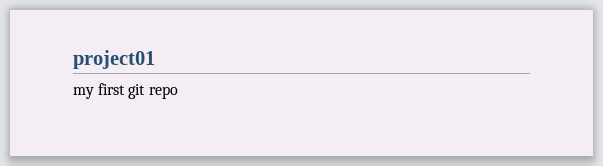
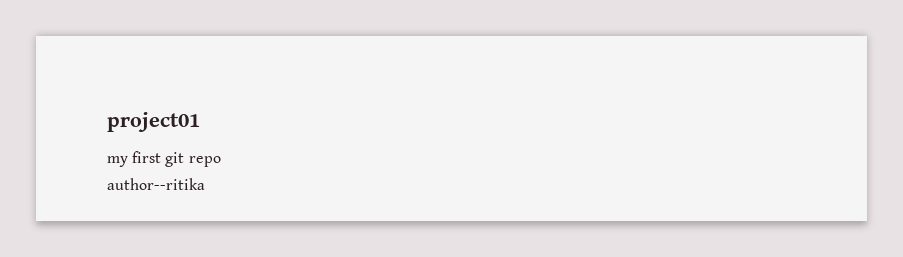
+ author--ritika

